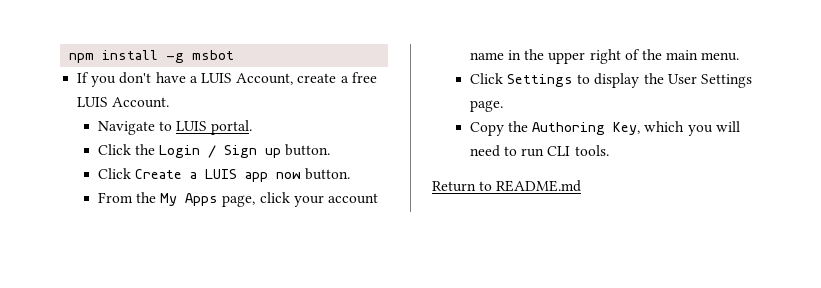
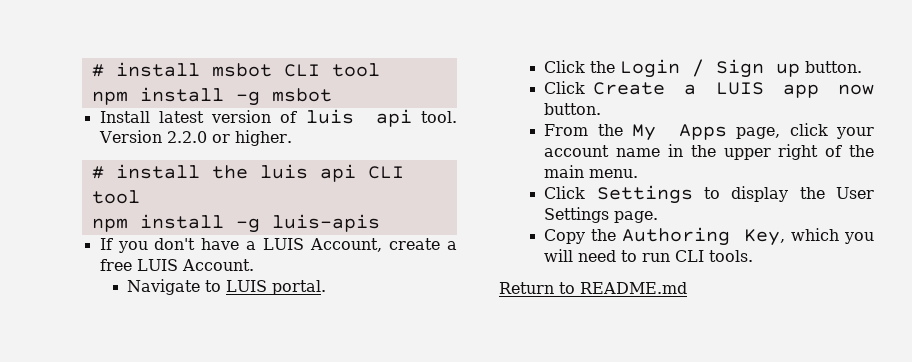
+ # install msbot CLI tool
+ Install latest version of luis api tool. Version 2.2.0 or higher.
+ # install the luis api CLI tool
+ npm install -g luis-apis

